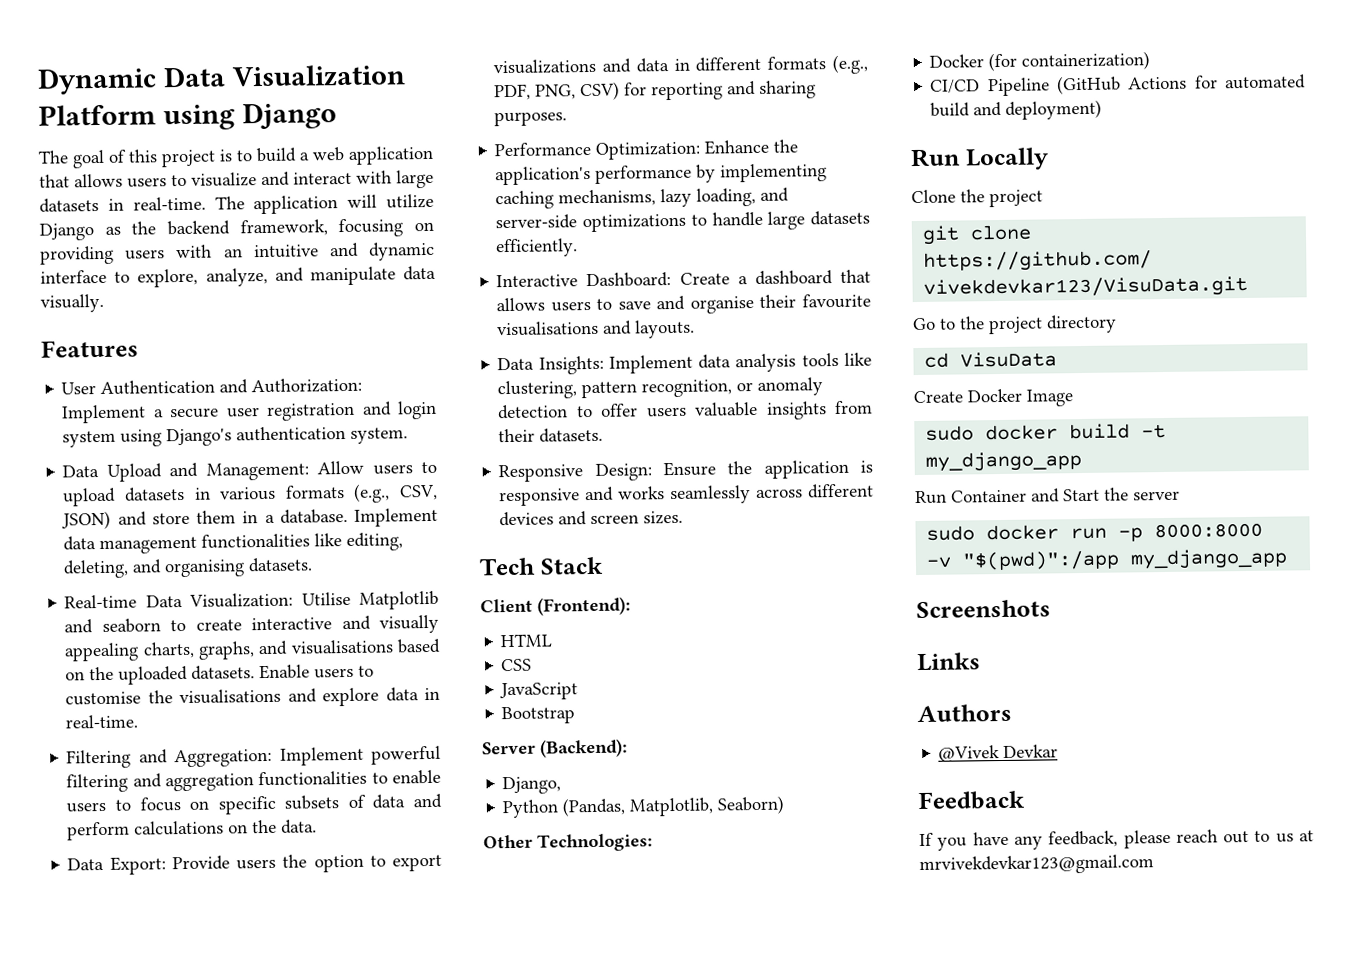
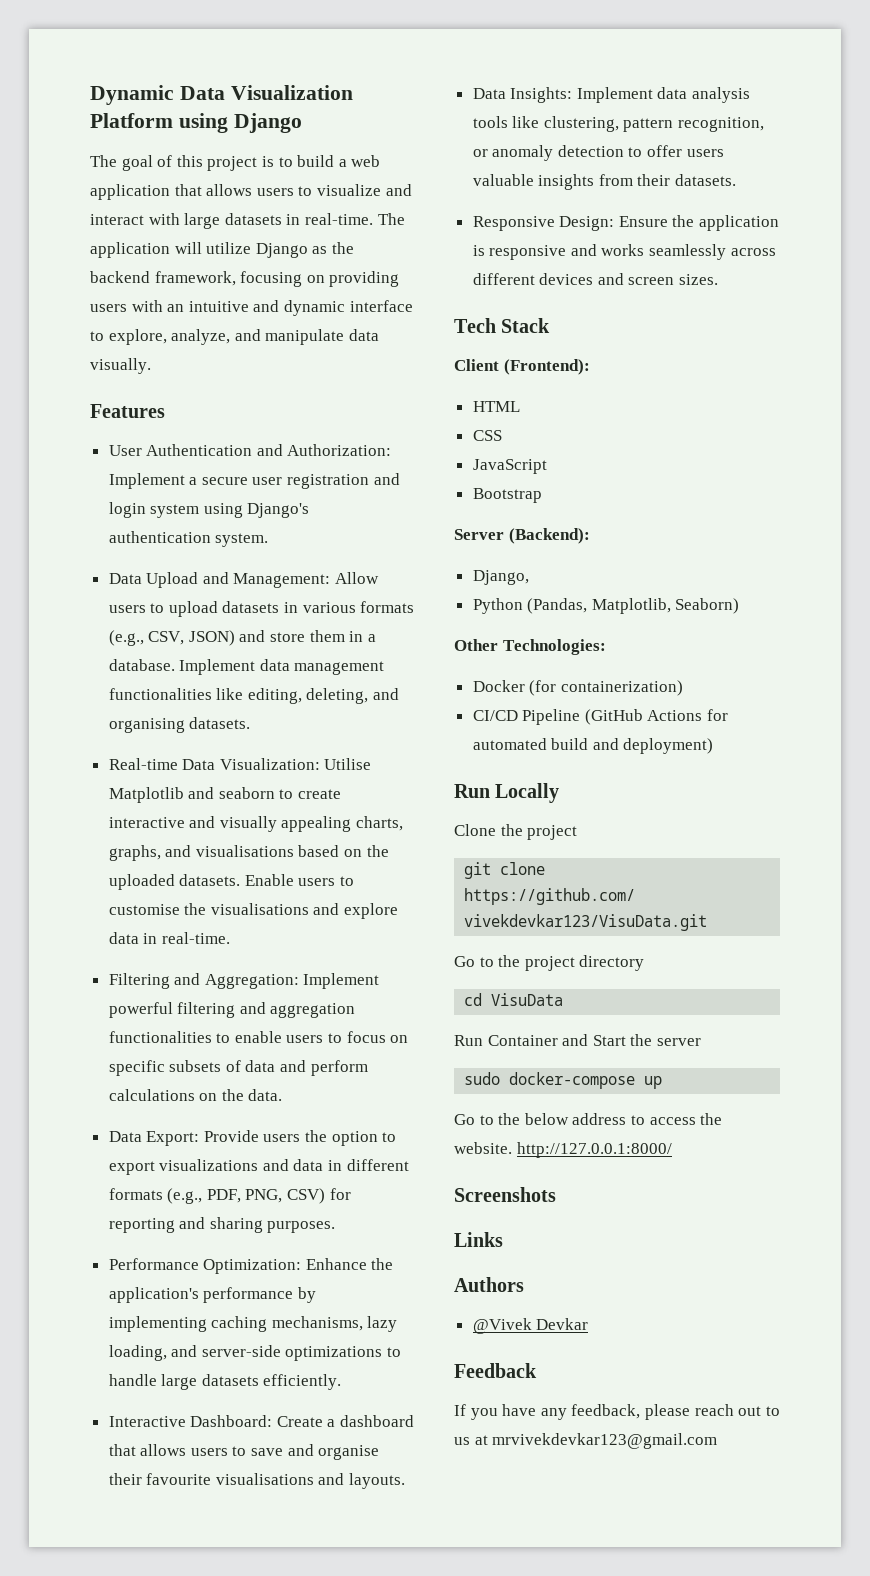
- Create Docker Image
- sudo docker build -t my_django_app
- sudo docker run -p 8000:8000 -v "$(pwd)":/app my_django_app
+ sudo docker-compose up
+ Go to the below address to access the website. http://127.0.0.1:8000/

